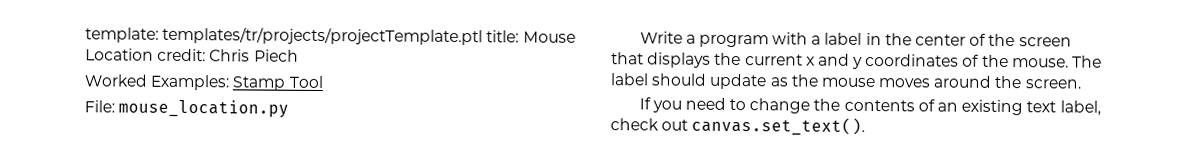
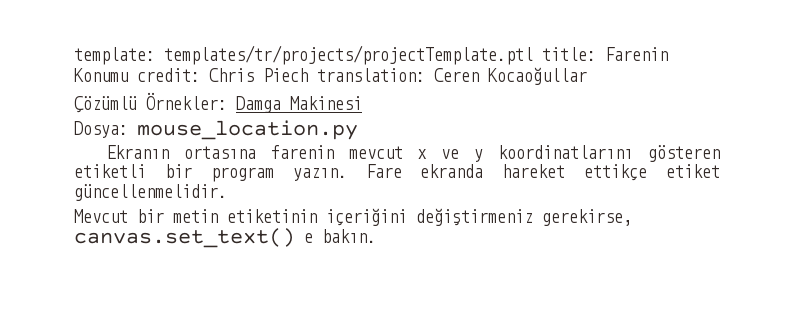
- template: templates/tr/projects/projectTemplate.ptl title: Mouse Location credit: Chris Piech
- Worked Examples: Stamp Tool
- File: mouse_location.py
- Write a program with a label in the center of the screen that displays the current x and y coordinates of the mouse. The label should update as the mouse moves around the screen.
- If you need to change the contents of an existing text label, check out canvas.set_text().
+ template: templates/tr/projects/projectTemplate.ptl title: Farenin Konumu credit: Chris Piech translation: Ceren Kocaoğullar
+ Çözümlü Örnekler: Damga Makinesi
+ Dosya: mouse_location.py
+ Ekranın ortasına farenin mevcut x ve y koordinatlarını gösteren etiketli bir program yazın. Fare ekranda hareket ettikçe etiket güncellenmelidir.
+ Mevcut bir metin etiketinin içeriğini değiştirmeniz gerekirse, canvas.set_text() e bakın.

